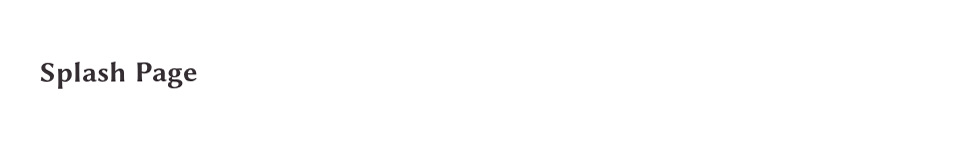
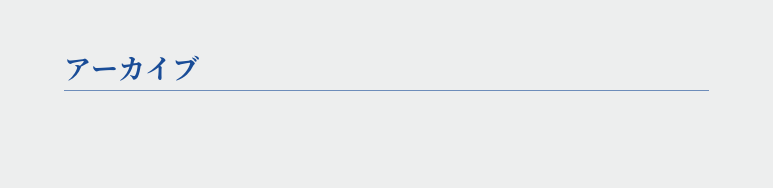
- Splash Page
+ アーカイブ

